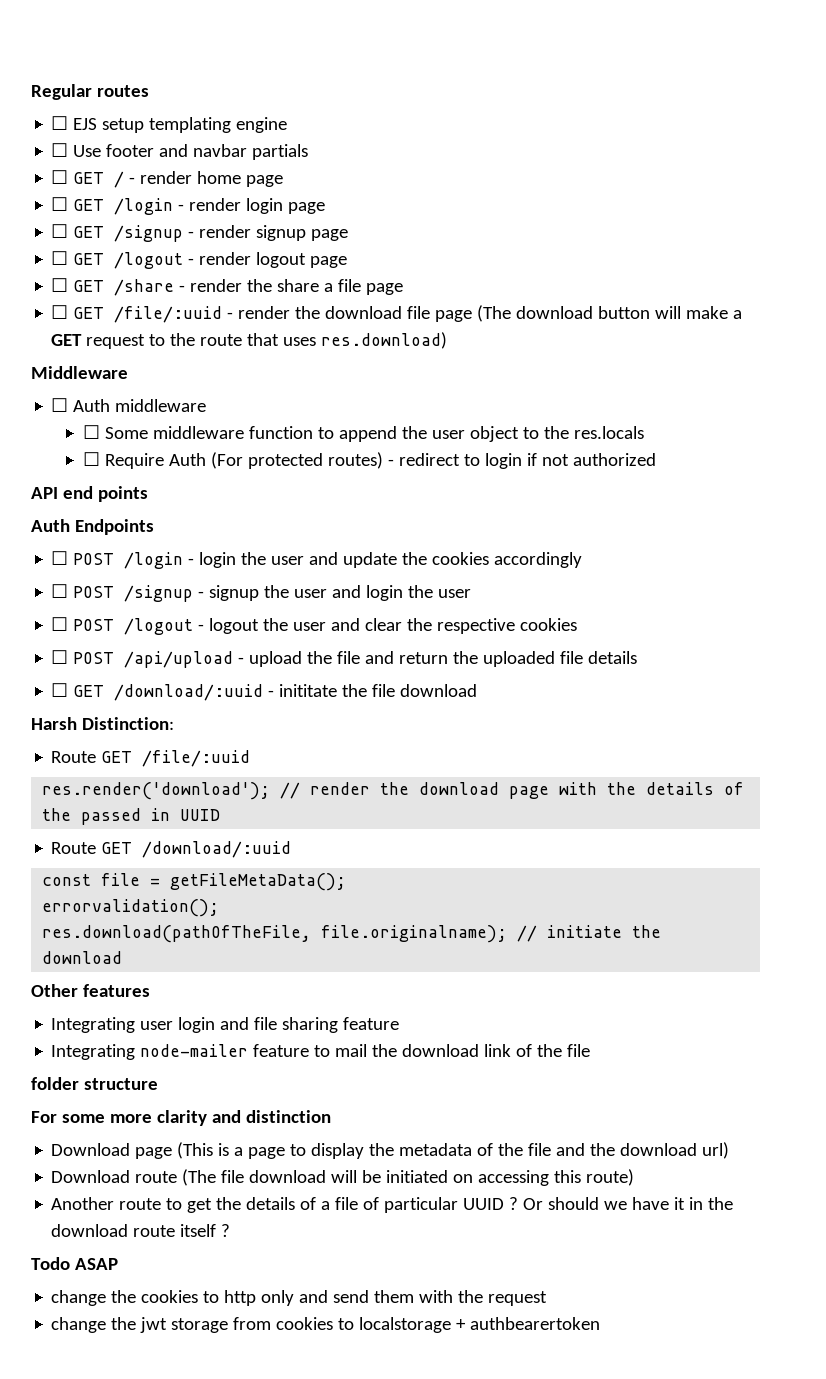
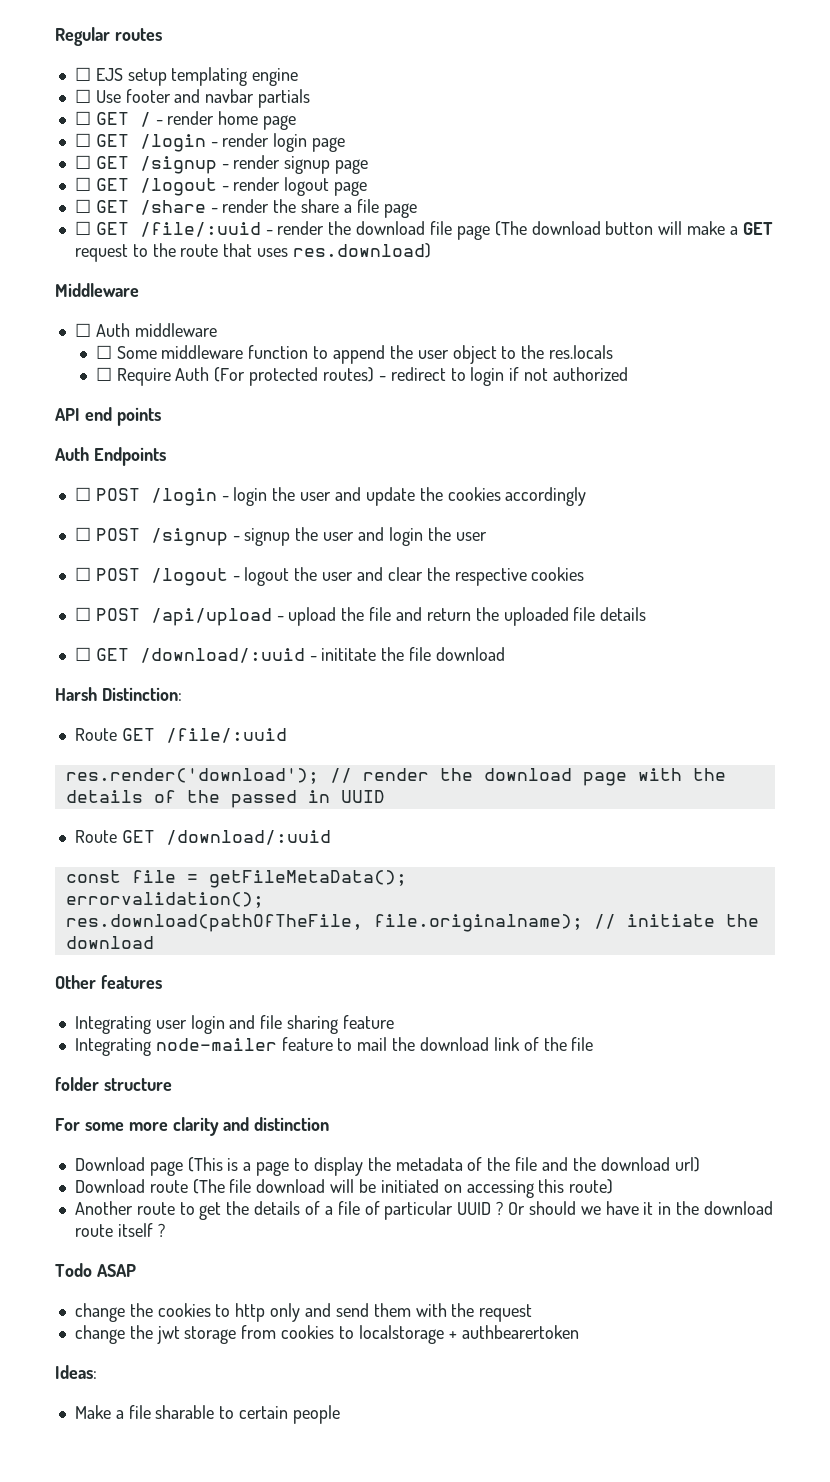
+ Ideas:
+ Make a file sharable to certain people

